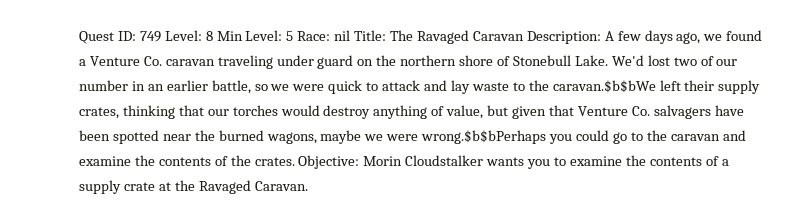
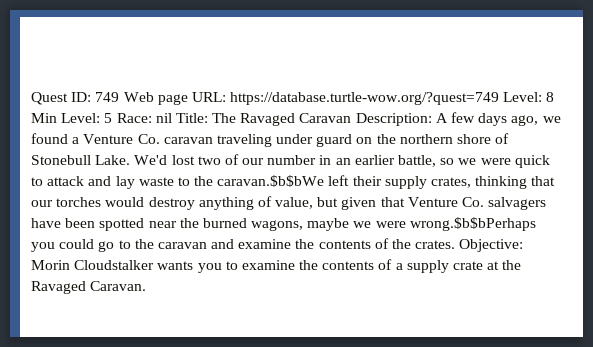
- Quest ID: 749 Level: 8 Min Level: 5 Race: nil Title: The Ravaged Caravan Description: A few days ago, we found a Venture Co. caravan traveling under guard on the northern shore of Stonebull Lake.
+ Quest ID: 749 Web page URL: https://database.turtle-wow.org/?quest=749 Level: 8 Min Level: 5 Race: nil Title: The Ravaged Caravan Description: A few days ago, we found a Venture Co. caravan traveling under guard on the northern shore of Stonebull Lake.

